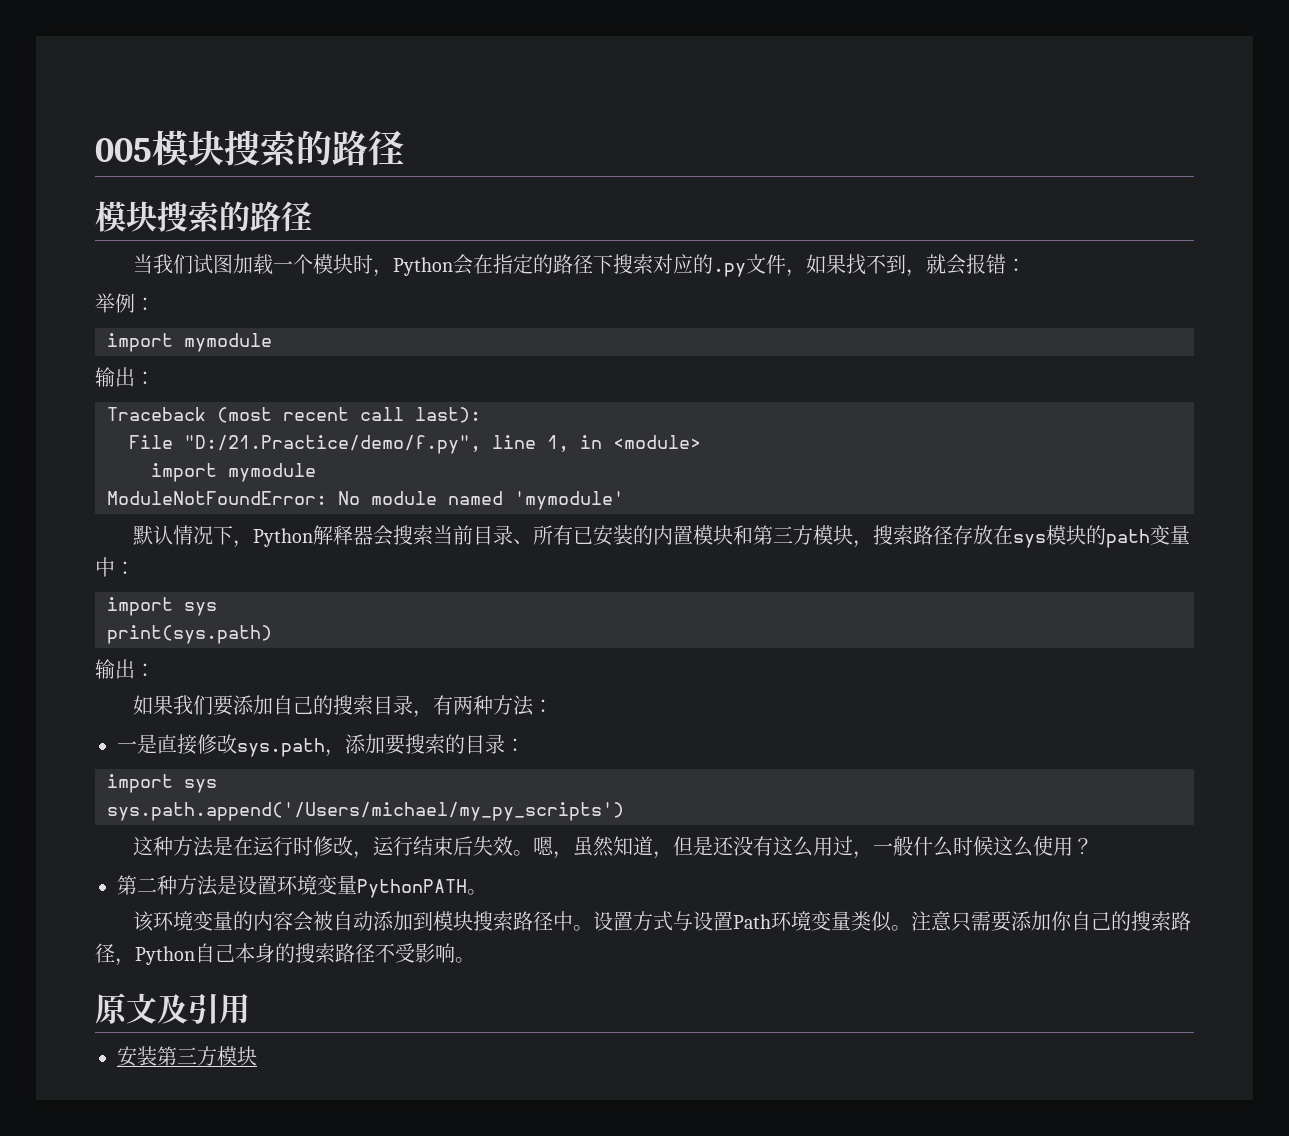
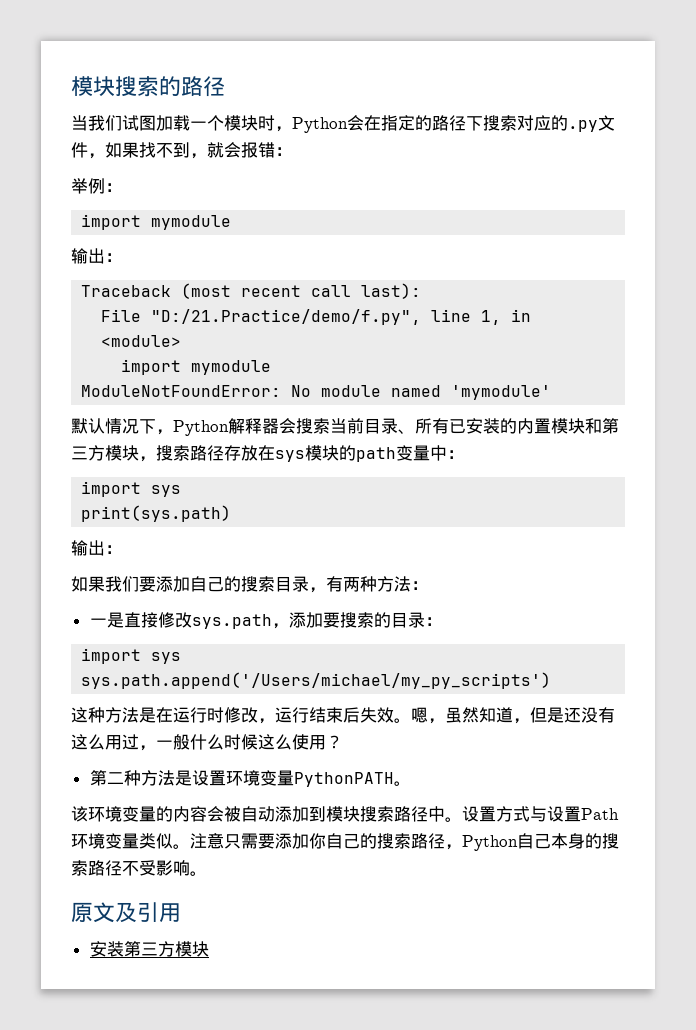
- 005模块搜索的路径

